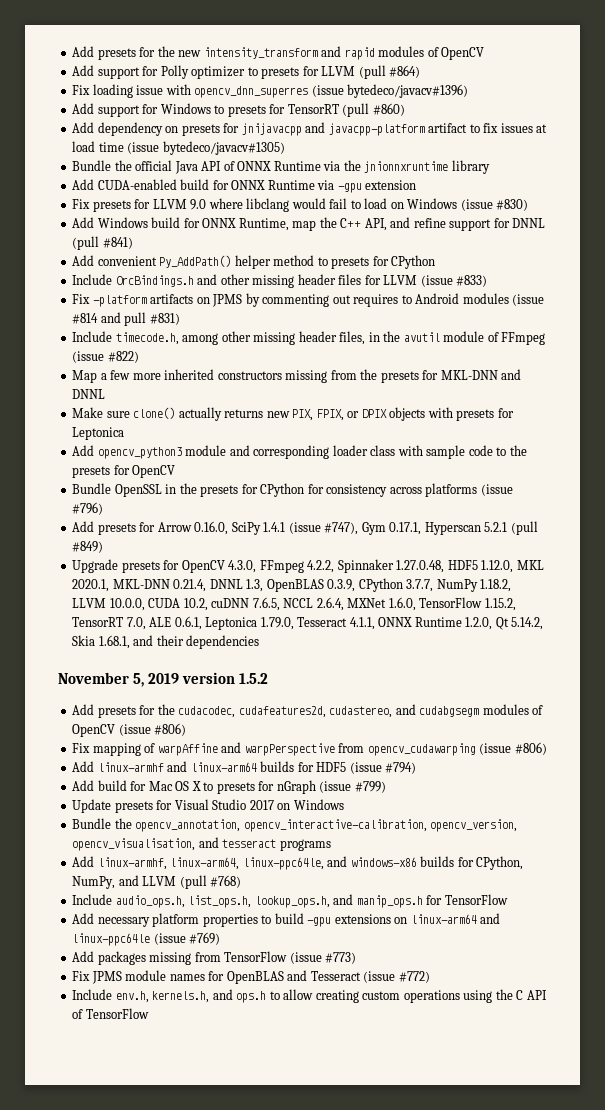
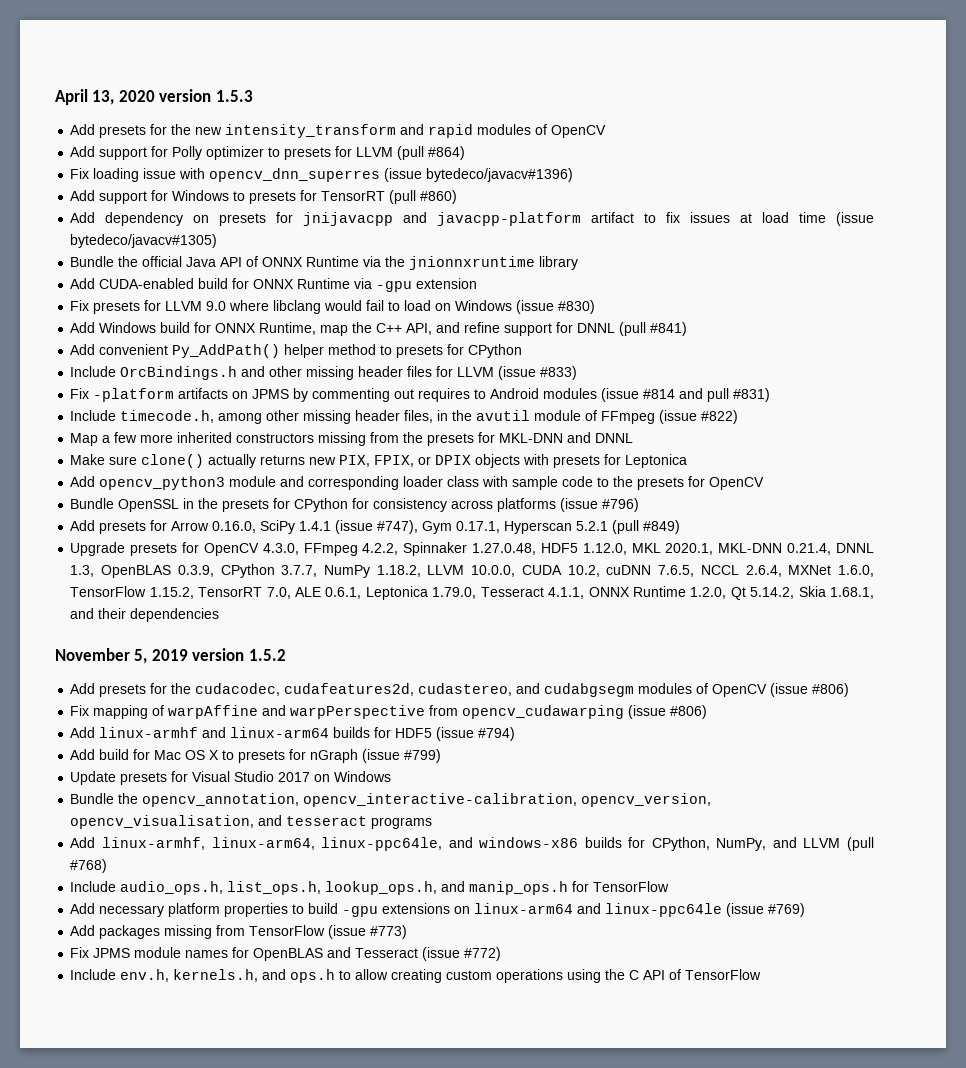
+ April 13, 2020 version 1.5.3

